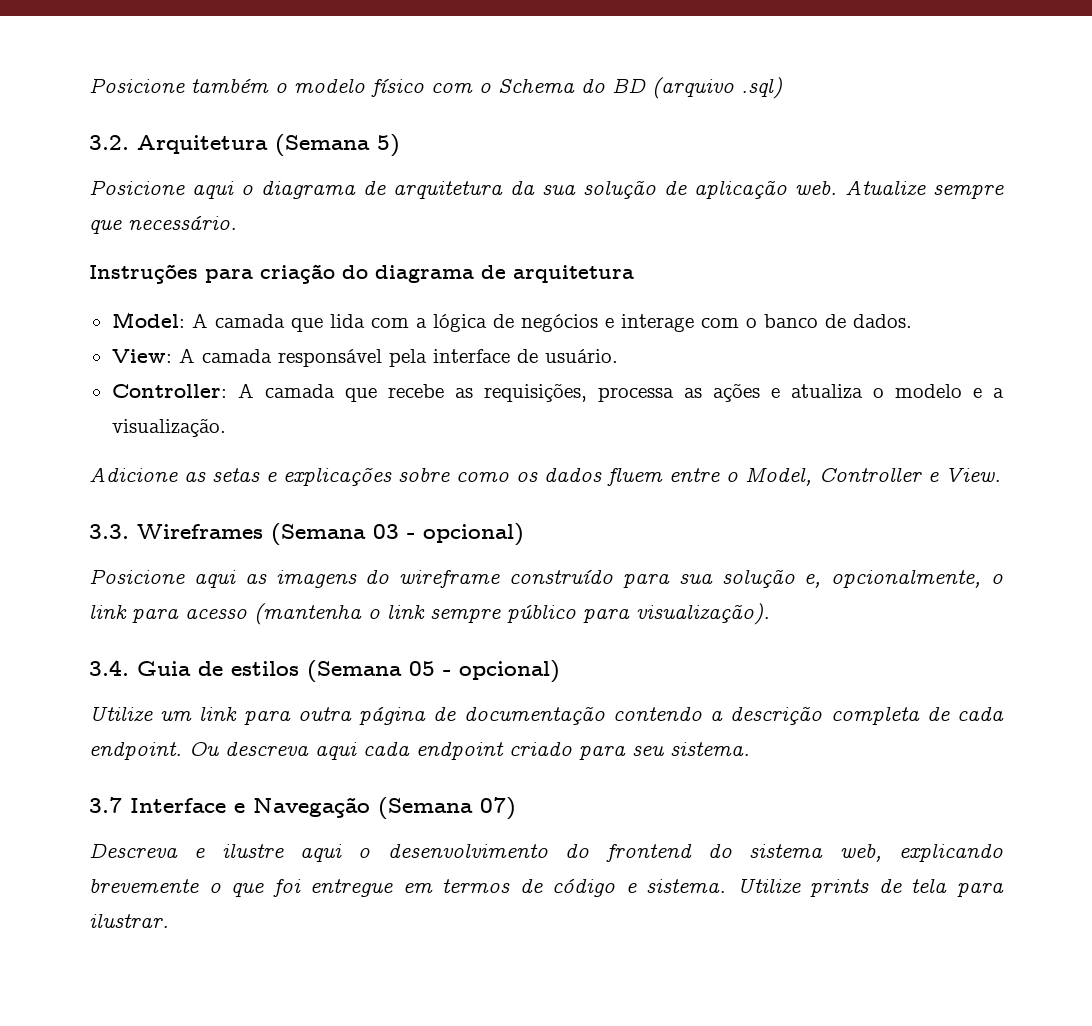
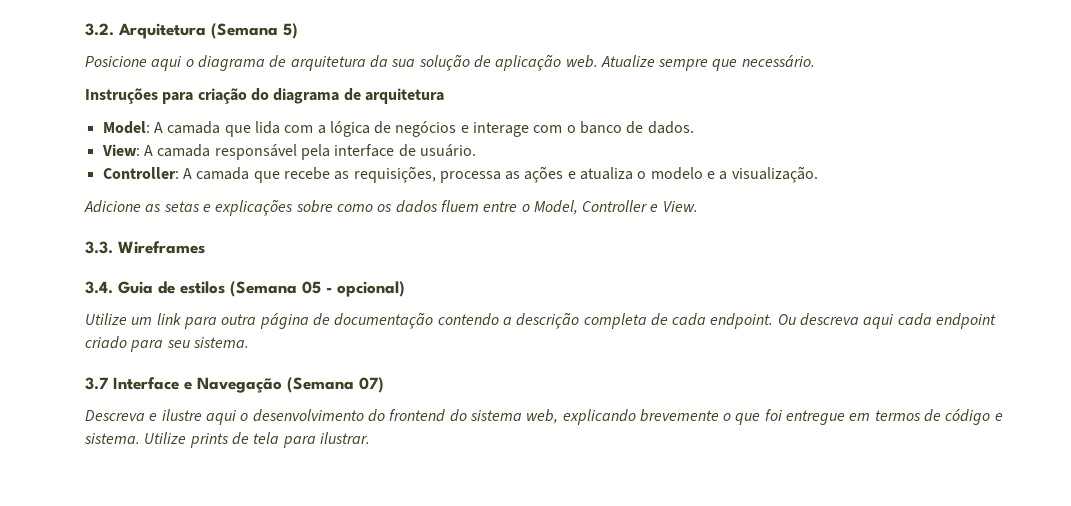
- Posicione também o modelo físico com o Schema do BD (arquivo .sql)
- 3.3. Wireframes (Semana 03 - opcional)
- Posicione aqui as imagens do wireframe construído para sua solução e, opcionalmente, o link para acesso (mantenha o link sempre público para visualização).
+ 3.3. Wireframes

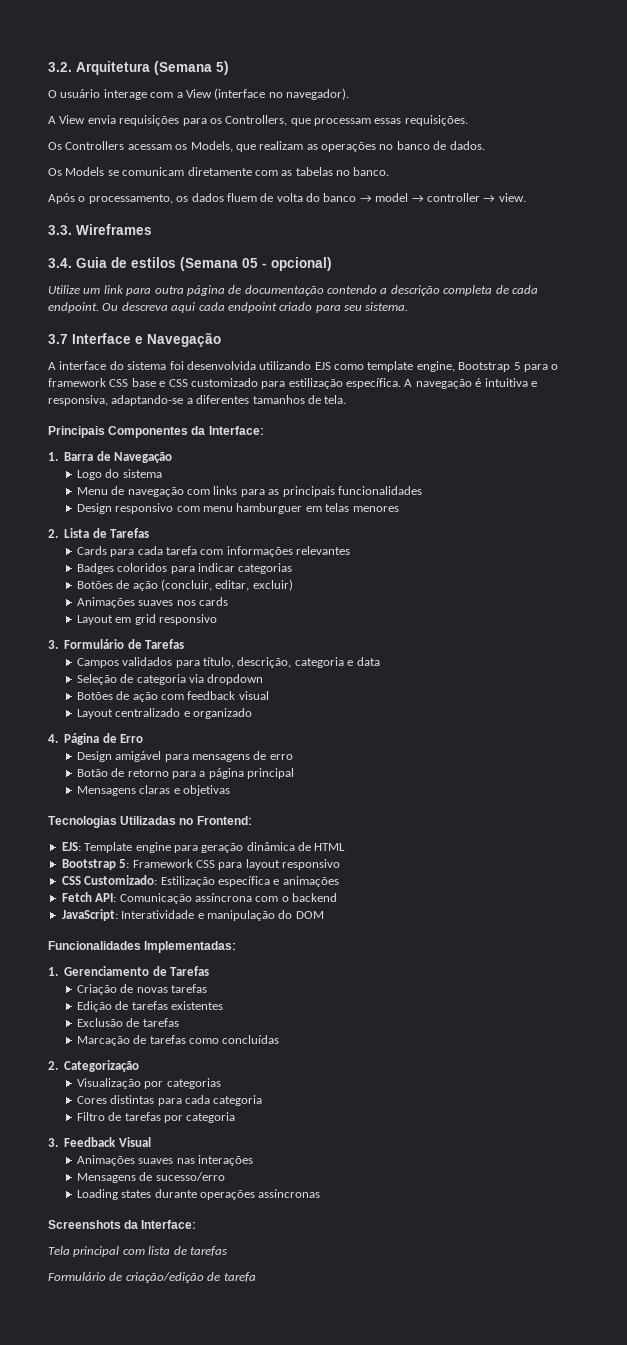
- Posicione aqui o diagrama de arquitetura da sua solução de aplicação web. Atualize sempre que necessário.
- Instruções para criação do diagrama de arquitetura
- Model: A camada que lida com a lógica de negócios e interage com o banco de dados.
- View: A camada responsável pela interface de usuário.
- Controller: A camada que recebe as requisições, processa as ações e atualiza o modelo e a visualização.
- Adicione as setas e explicações sobre como os dados fluem entre o Model, Controller e View.
+ O usuário interage com a View (interface no navegador).
+ A View envia requisições para os Controllers, que processam essas requisições.
+ Os Controllers acessam os Models, que realizam as operações no banco de dados.
+ Os Models se comunicam diretamente com as tabelas no banco.
+ Após o processamento, os dados fluem de volta do banco → model → controller → view.
- 3.7 Interface e Navegação (Semana 07)
- Descreva e ilustre aqui o desenvolvimento do frontend do sistema web, explicando brevemente o que foi entregue em termos de código e sistema. Utilize prints de tela para ilustrar.
+ 3.7 Interface e Navegação
+ A interface do sistema foi desenvolvida utilizando EJS como template engine, Bootstrap 5 para o framework CSS base e CSS customizado para estilização específica. A navegação é intuitiva e responsiva, adaptando-se a diferentes tamanhos de tela.
+ Principais Componentes da Interface:
+ 1. Barra de Navegação
+ Logo do sistema
+ Menu de navegação com links para as principais funcionalidades
+ Design responsivo com menu hamburguer em telas menores
+ 2. Lista de Tarefas
+ Cards para cada tarefa com informações relevantes
+ Badges coloridos para indicar categorias
+ Botões de ação (concluir, editar, excluir)
+ Animações suaves nos cards
+ Layout em grid responsivo
+ 3. Formulário de Tarefas
+ Campos validados para título, descrição, categoria e data
+ Seleção de categoria via dropdown
+ Botões de ação com feedback visual
+ Layout centralizado e organizado
+ 4. Página de Erro
+ Design amigável para mensagens de erro
+ Botão de retorno para a página principal
+ Mensagens claras e objetivas
+ Tecnologias Utilizadas no Frontend:
+ EJS: Template engine para geração dinâmica de HTML
+ Bootstrap 5: Framework CSS para layout responsivo
+ CSS Customizado: Estilização específica e animações
+ Fetch API: Comunicação assíncrona com o backend
+ JavaScript: Interatividade e manipulação do DOM
+ Funcionalidades Implementadas:
+ 1. Gerenciamento de Tarefas
+ Criação de novas tarefas
+ Edição de tarefas existentes
+ Exclusão de tarefas
+ Marcação de tarefas como concluídas
+ 2. Categorização
+ Visualização por categorias
+ Cores distintas para cada categoria
+ Filtro de tarefas por categoria
+ 3. Feedback Visual
+ Animações suaves nas interações
+ Mensagens de sucesso/erro
+ Loading states durante operações assíncronas
+ Screenshots da Interface:
+ Tela principal com lista de tarefas
+ Formulário de criação/edição de tarefa

